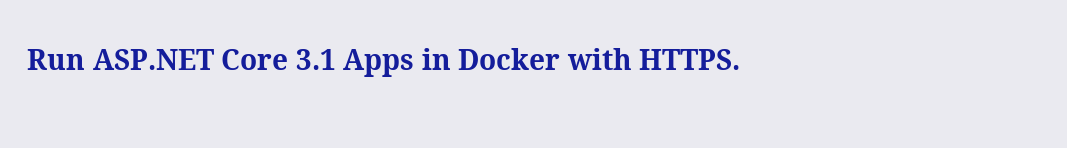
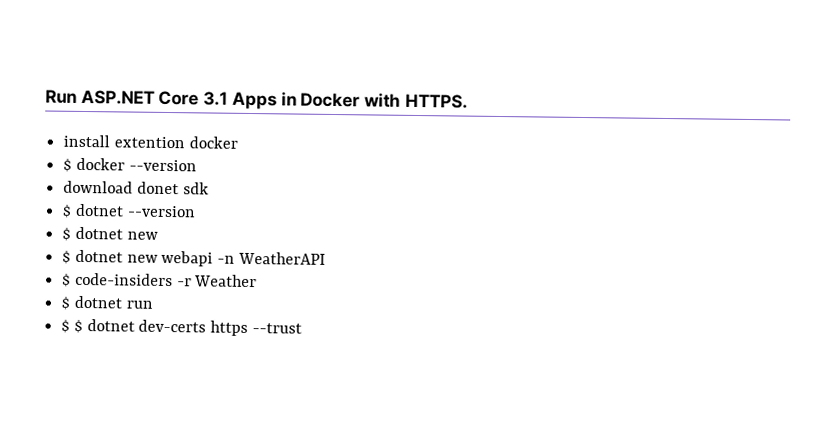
+ install extention docker
+ $ docker --version
+ download donet sdk
+ $ dotnet --version
+ $ dotnet new
+ $ dotnet new webapi -n WeatherAPI
+ $ code-insiders -r Weather
+ $ dotnet run
+ $ $ dotnet dev-certs https --trust

